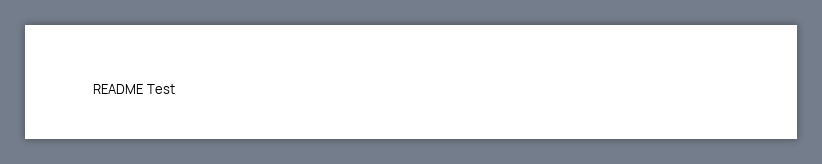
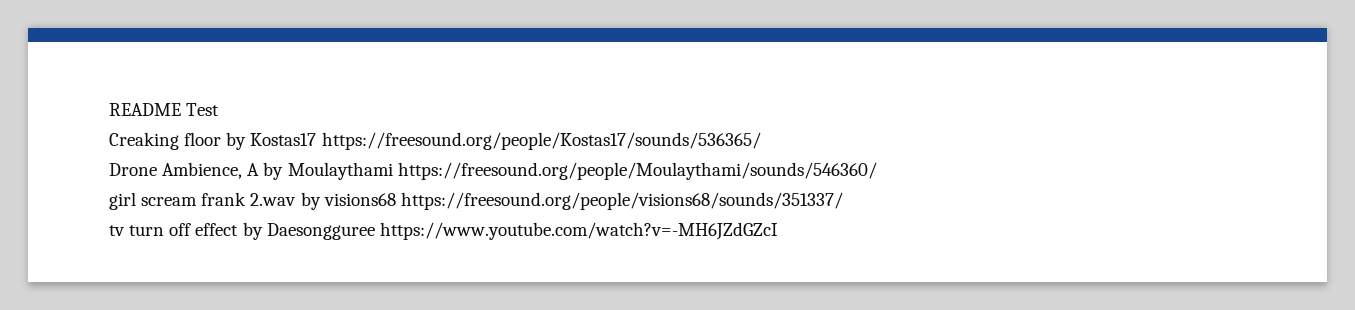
+ Creaking floor by Kostas17 https://freesound.org/people/Kostas17/sounds/536365/
+ Drone Ambience, A by Moulaythami https://freesound.org/people/Moulaythami/sounds/546360/
+ girl scream frank 2.wav by visions68 https://freesound.org/people/visions68/sounds/351337/
+ tv turn off effect by Daesongguree https://www.youtube.com/watch?v=-MH6JZdGZcI

